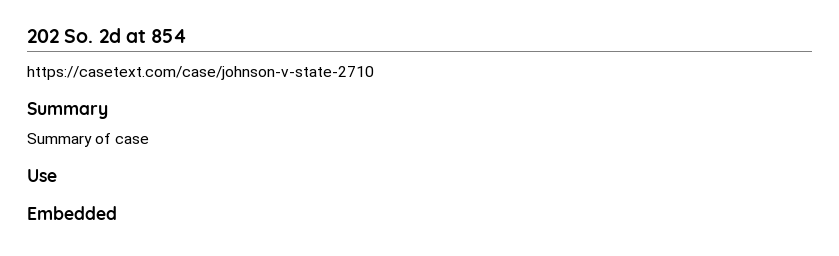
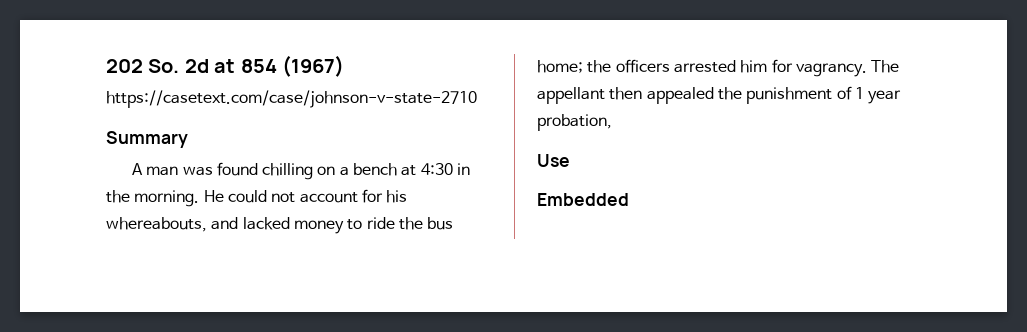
- 202 So. 2d at 854
+ 202 So. 2d at 854 (1967)
- Summary of case
+ A man was found chilling on a bench at 4:30 in the morning. He could not account for his whereabouts, and lacked money to ride the bus home; the officers arrested him for vagrancy. The appellant then appealed the punishment of 1 year probation,

